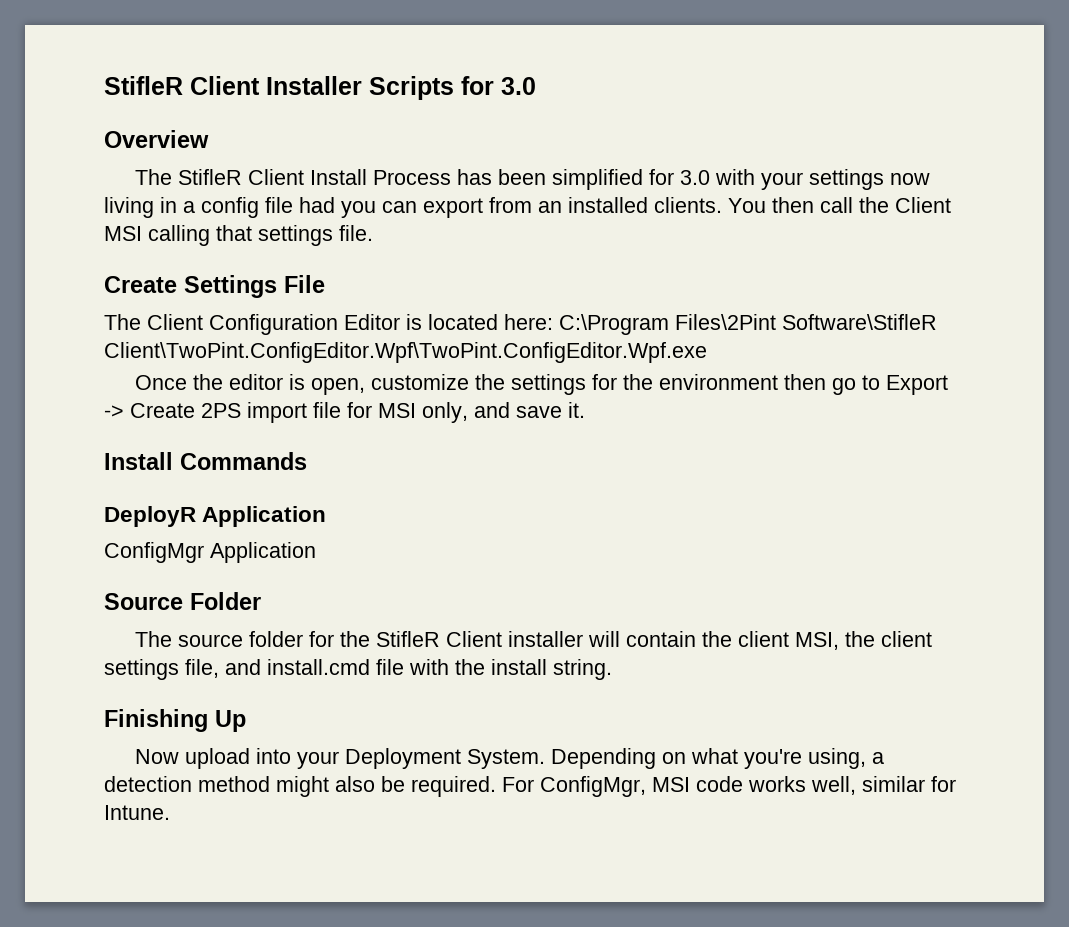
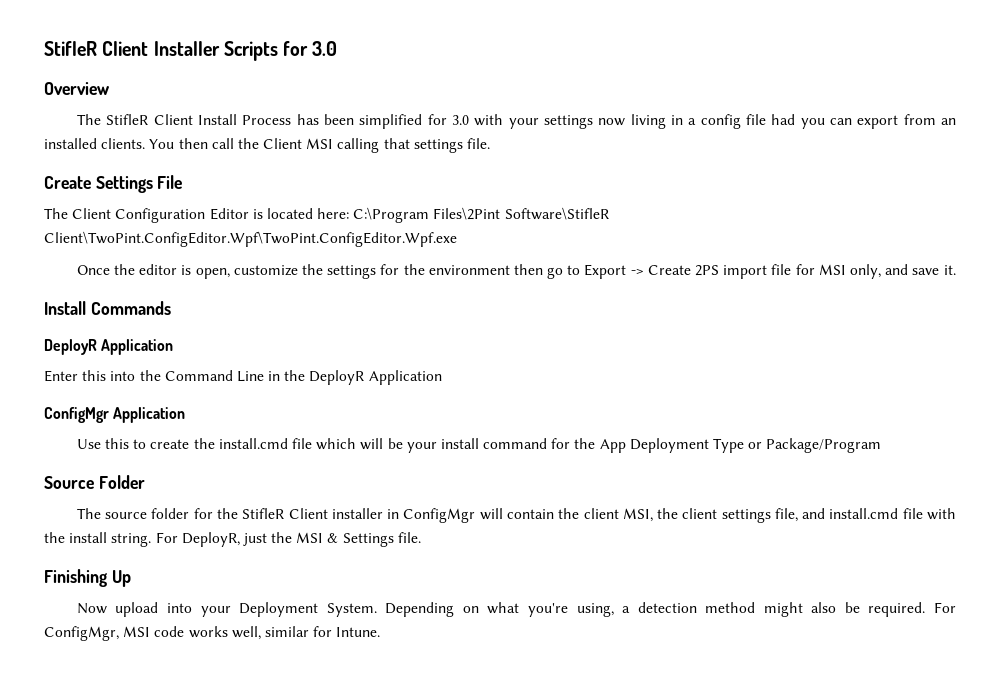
+ Enter this into the Command Line in the DeployR Application
  ConfigMgr Application
+ Use this to create the install.cmd file which will be your install command for the App Deployment Type or Package/Program
- The source folder for the StifleR Client installer will contain the client MSI, the client settings file, and install.cmd file with the install string.
+ The source folder for the StifleR Client installer in ConfigMgr will contain the client MSI, the client settings file, and install.cmd file with the install string. For DeployR, just the MSI & Settings file.

